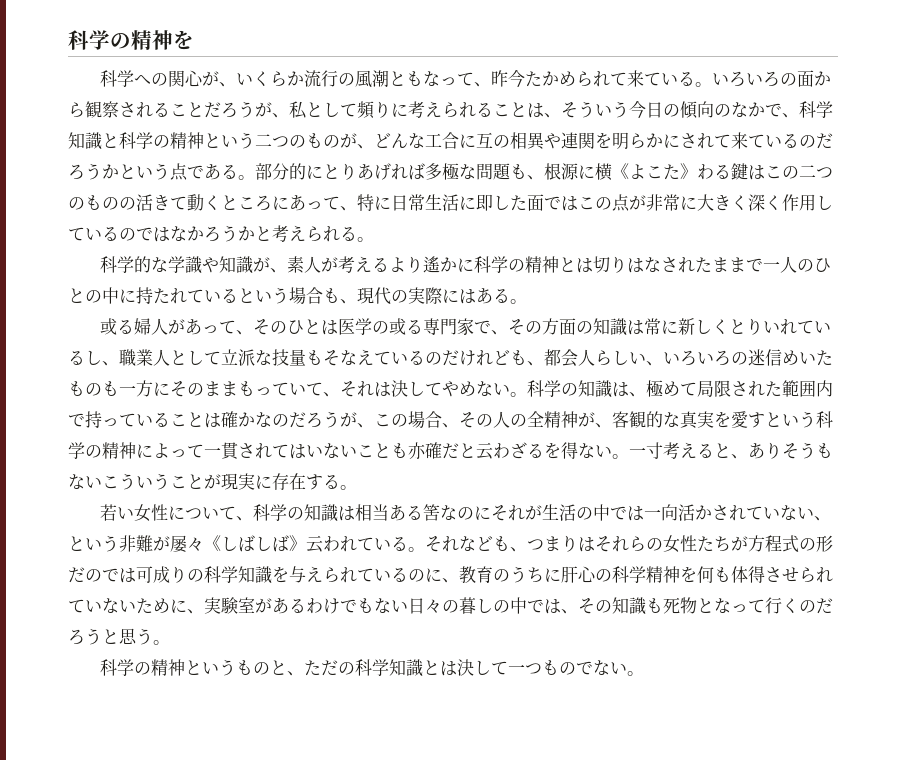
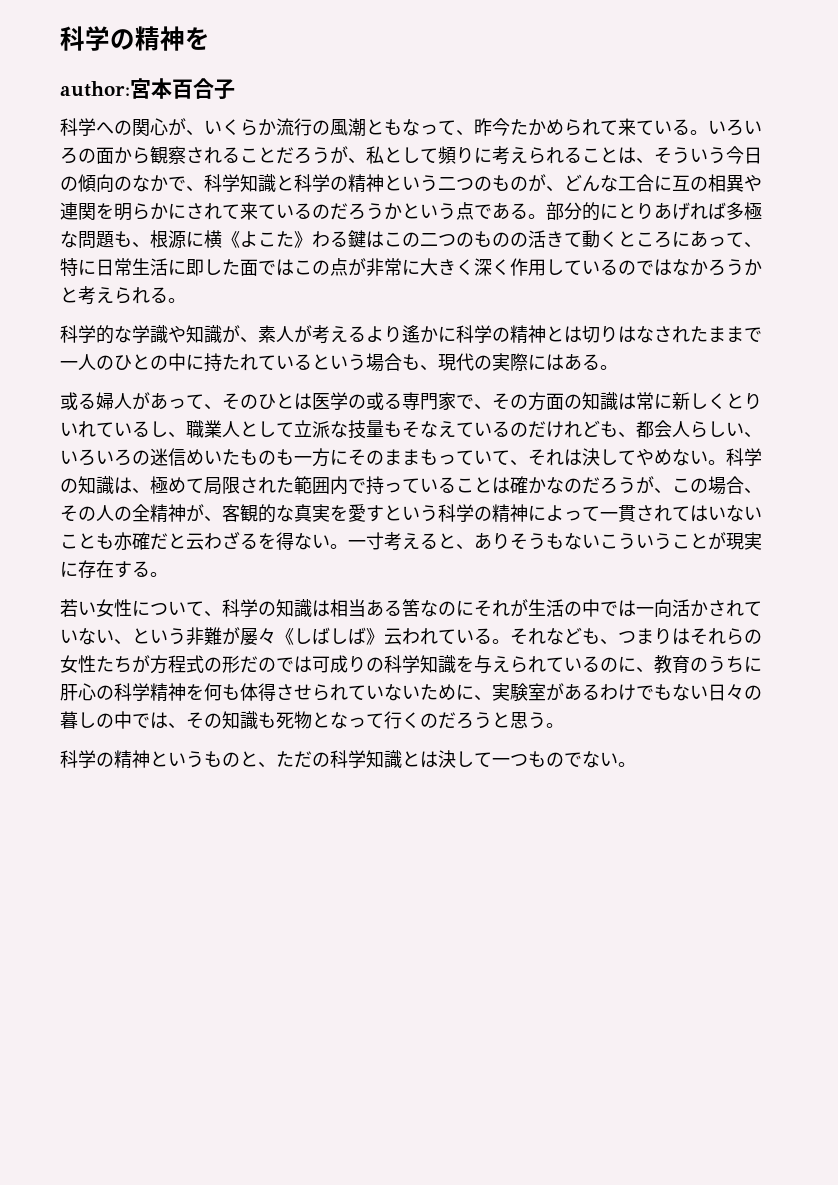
+ author:宮本百合子

